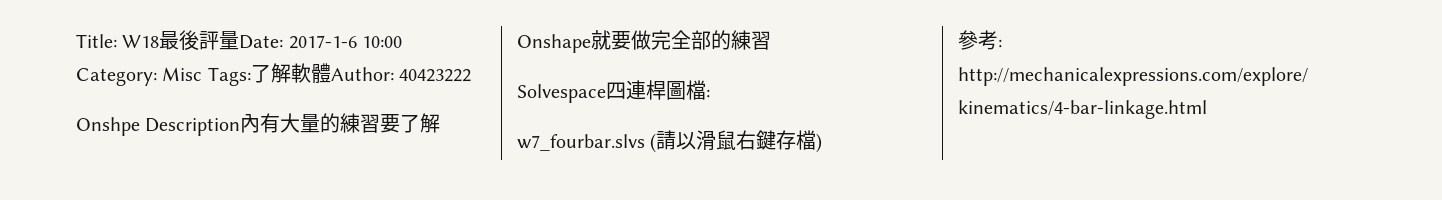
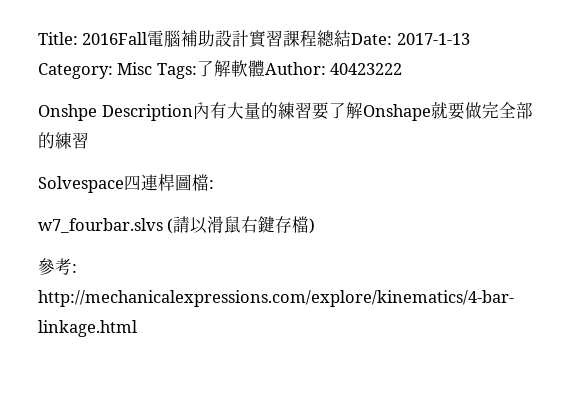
- Title: W18最後評量Date: 2017-1-6 10:00 Category: Misc Tags:了解軟體Author: 40423222
+ Title: 2016Fall電腦補助設計實習課程總結Date: 2017-1-13 Category: Misc Tags:了解軟體Author: 40423222

